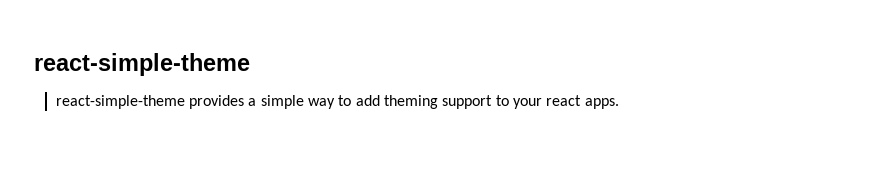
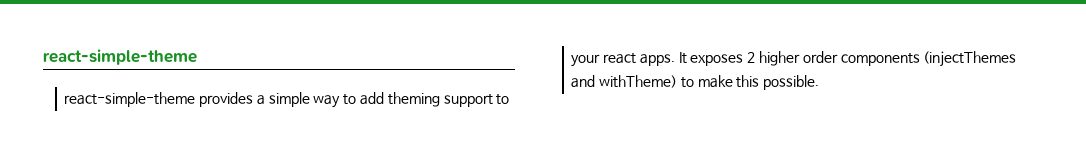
+ It exposes 2 higher order components (injectThemes and withTheme) to make this possible.

